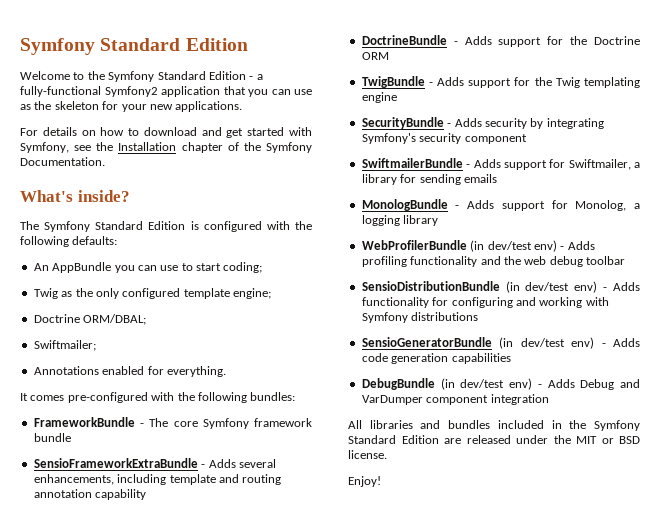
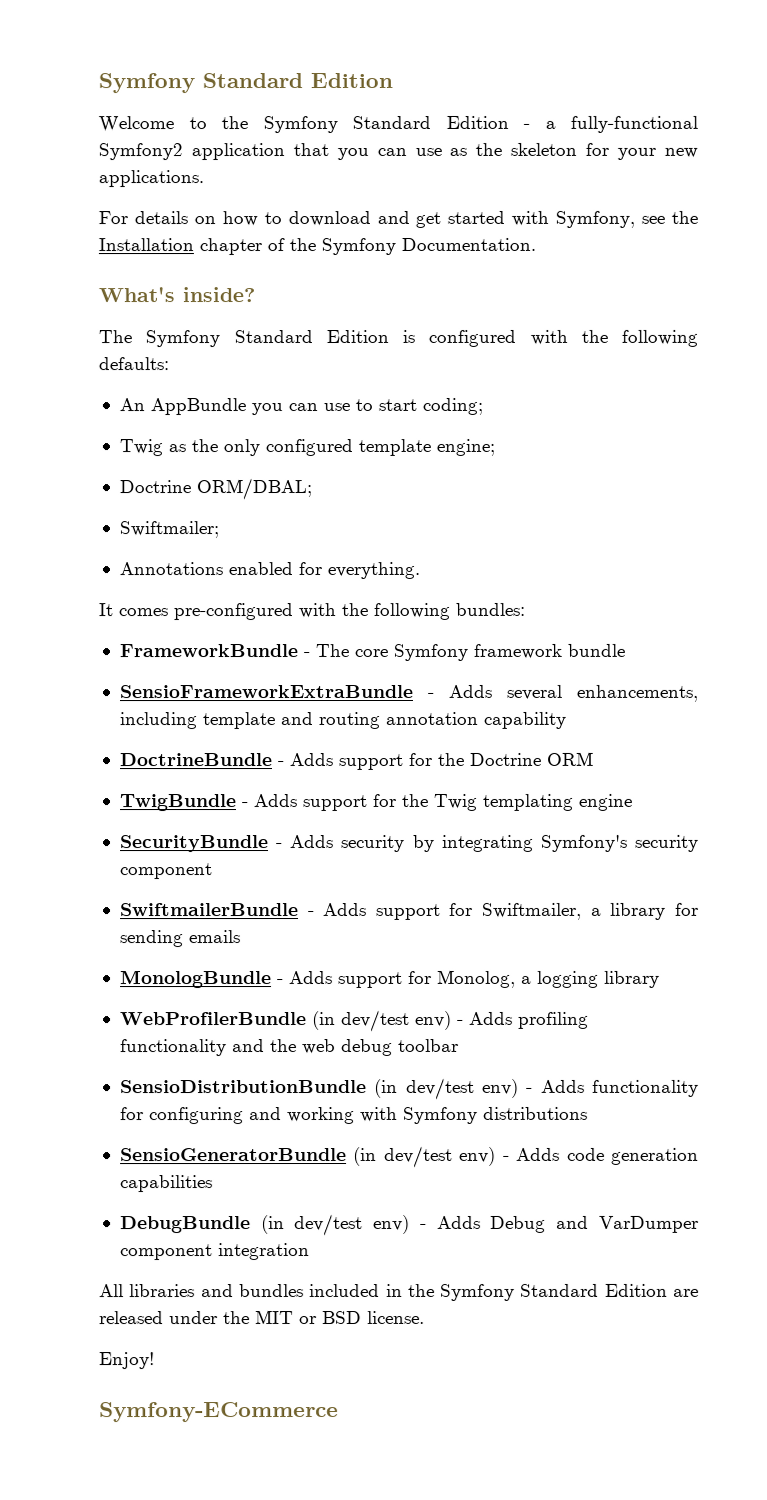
+ Symfony-ECommerce

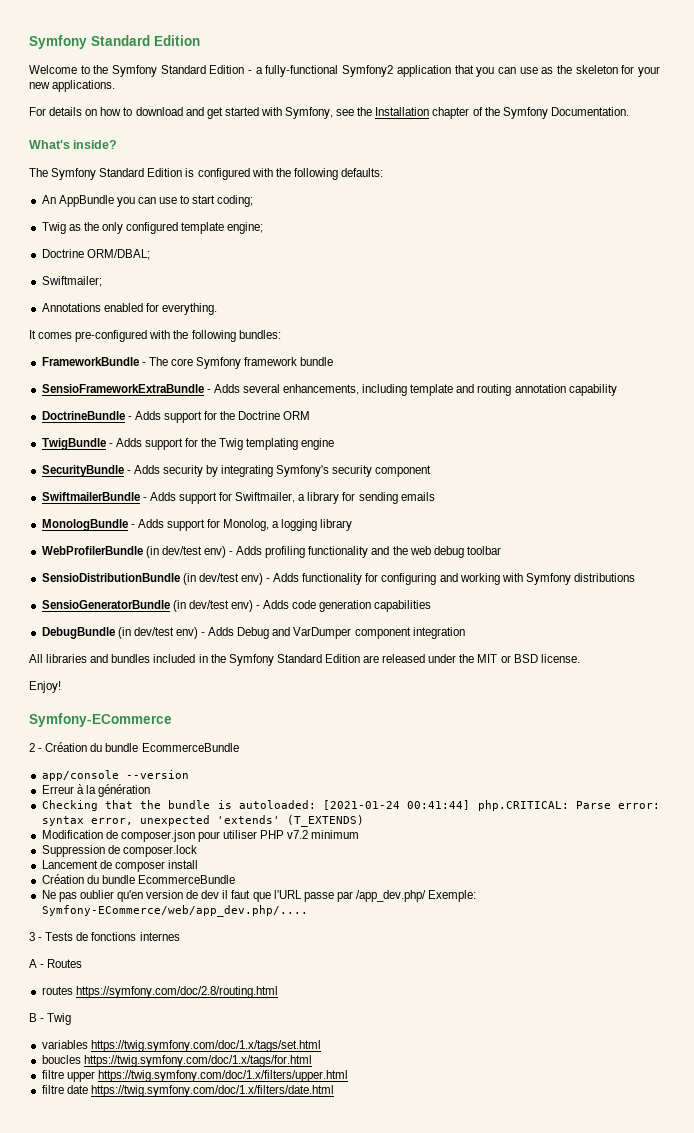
+ 2 - Création du bundle EcommerceBundle
+ app/console --version
+ Erreur à la génération
+ Checking that the bundle is autoloaded: [2021-01-24 00:41:44] php.CRITICAL: Parse error: syntax error, unexpected 'extends' (T_EXTENDS)
+ Modification de composer.json pour utiliser PHP v7.2 minimum
+ Suppression de composer.lock
+ Lancement de composer install
+ Création du bundle EcommerceBundle
+ Ne pas oublier qu'en version de dev il faut que l'URL passe par /app_dev.php/ Exemple: Symfony-ECommerce/web/app_dev.php/....
+ 3 - Tests de fonctions internes
+ A - Routes
+ routes https://symfony.com/doc/2.8/routing.html
+ B - Twig
+ variables https://twig.symfony.com/doc/1.x/tags/set.html
+ boucles https://twig.symfony.com/doc/1.x/tags/for.html
+ filtre upper https://twig.symfony.com/doc/1.x/filters/upper.html
+ filtre date https://twig.symfony.com/doc/1.x/filters/date.html

